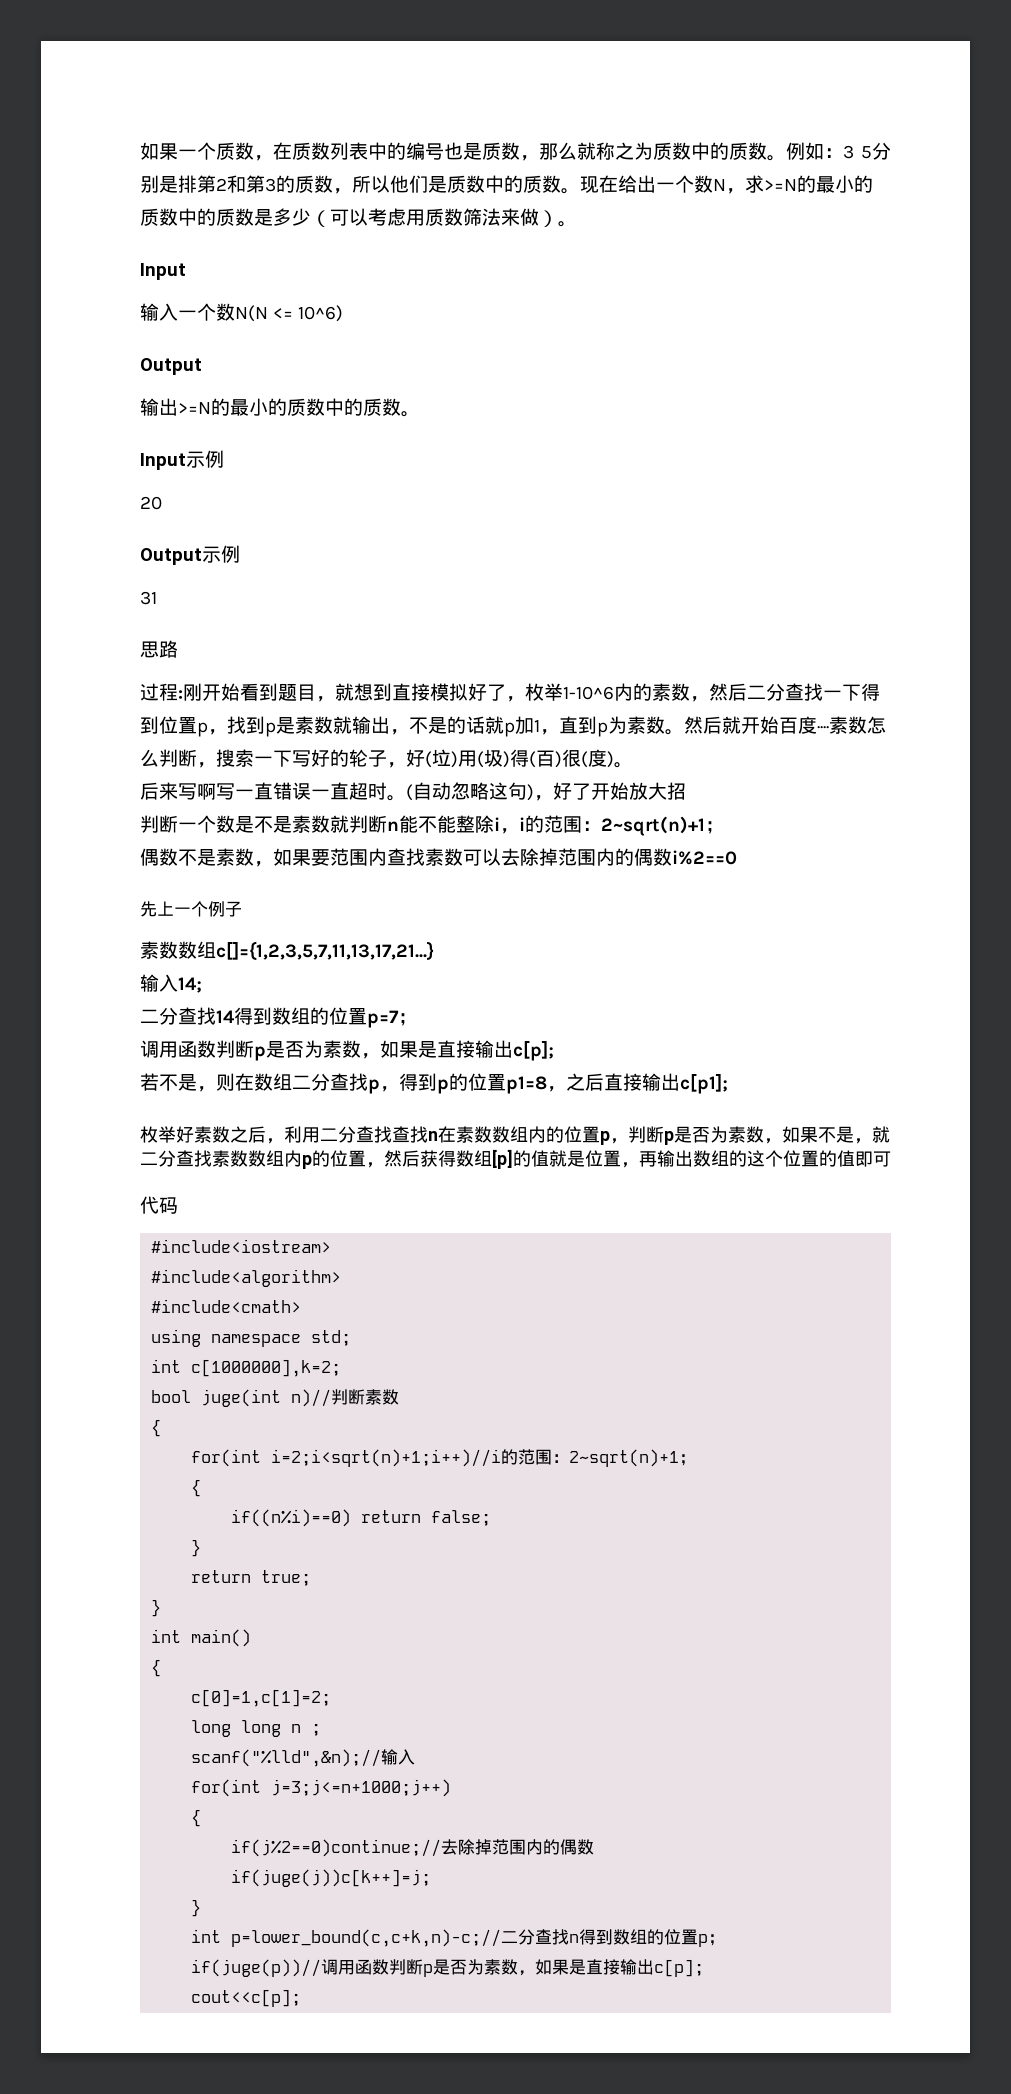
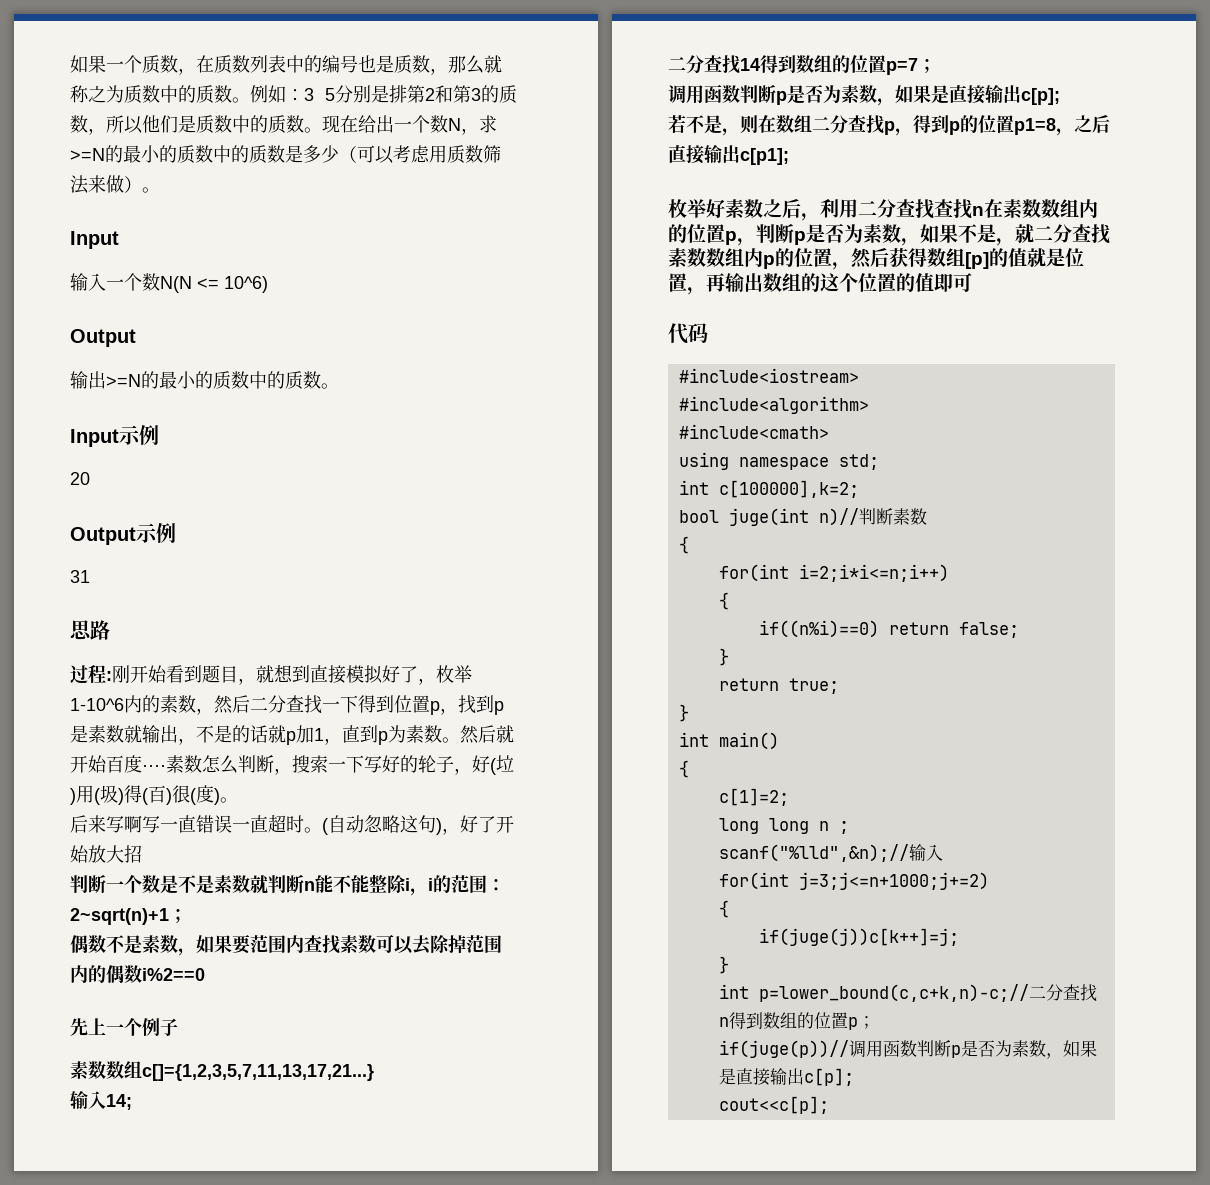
- int c[1000000],k=2;
+ int c[100000],k=2;
- for(int i=2;i<sqrt(n)+1;i++)//i的范围：2~sqrt(n)+1；
+ for(int i=2;i*i<=n;i++)
- c[0]=1,c[1]=2;
+ c[1]=2;
- for(int j=3;j<=n+1000;j++)
+ for(int j=3;j<=n+1000;j+=2)
  {
- if(j%2==0)continue;//去除掉范围内的偶数

